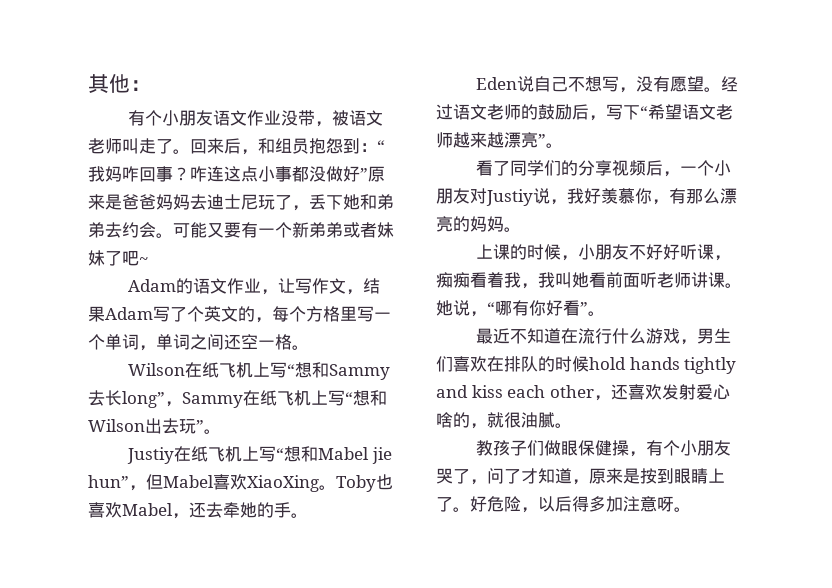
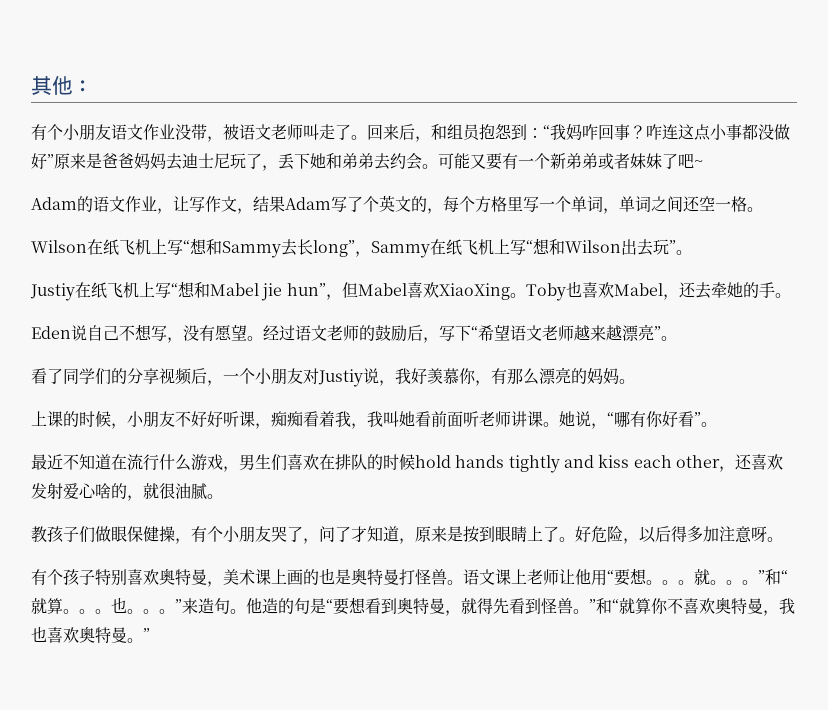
+ 有个孩子特别喜欢奥特曼，美术课上画的也是奥特曼打怪兽。语文课上老师让他用“要想。。。就。。。”和“就算。。。也。。。”来造句。他造的句是“要想看到奥特曼，就得先看到怪兽。”和“就算你不喜欢奥特曼，我也喜欢奥特曼。”

